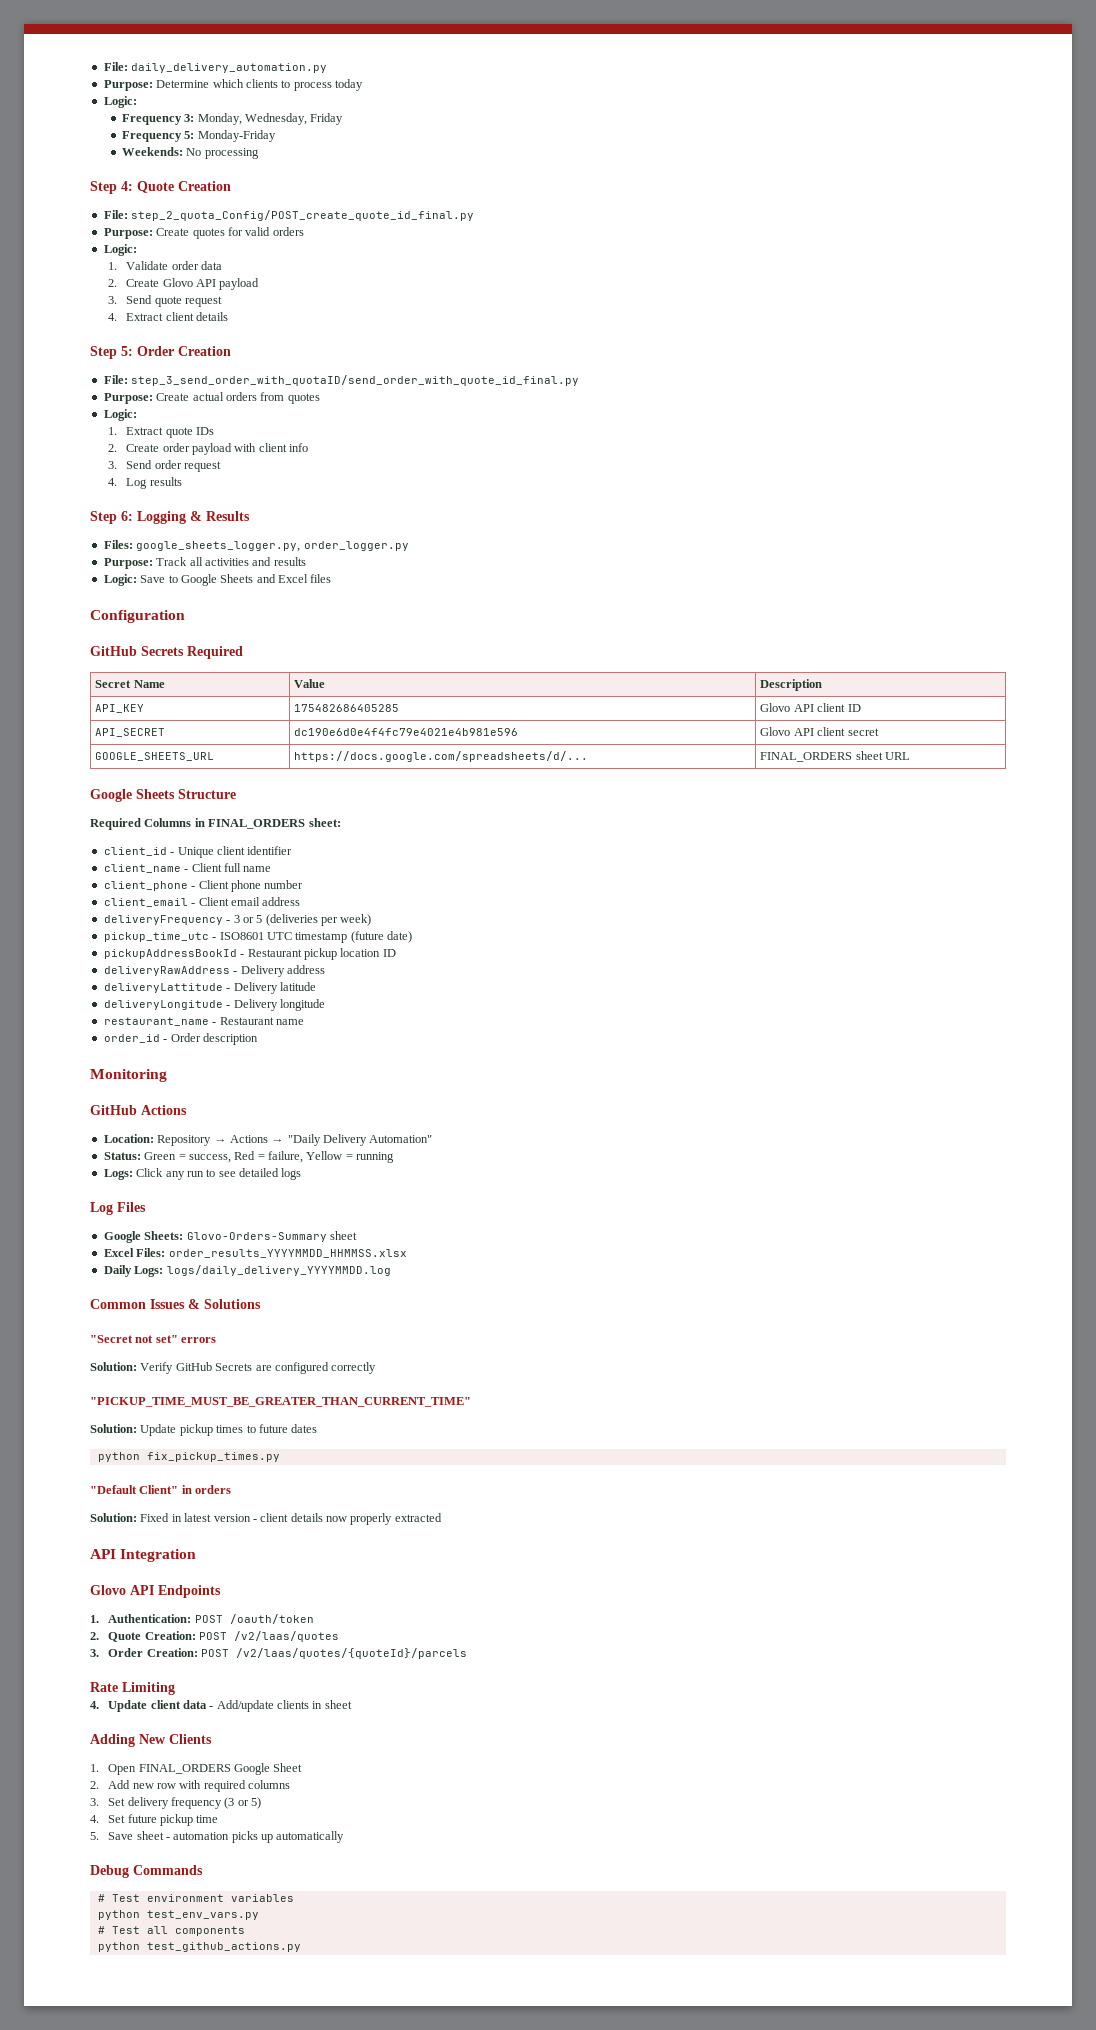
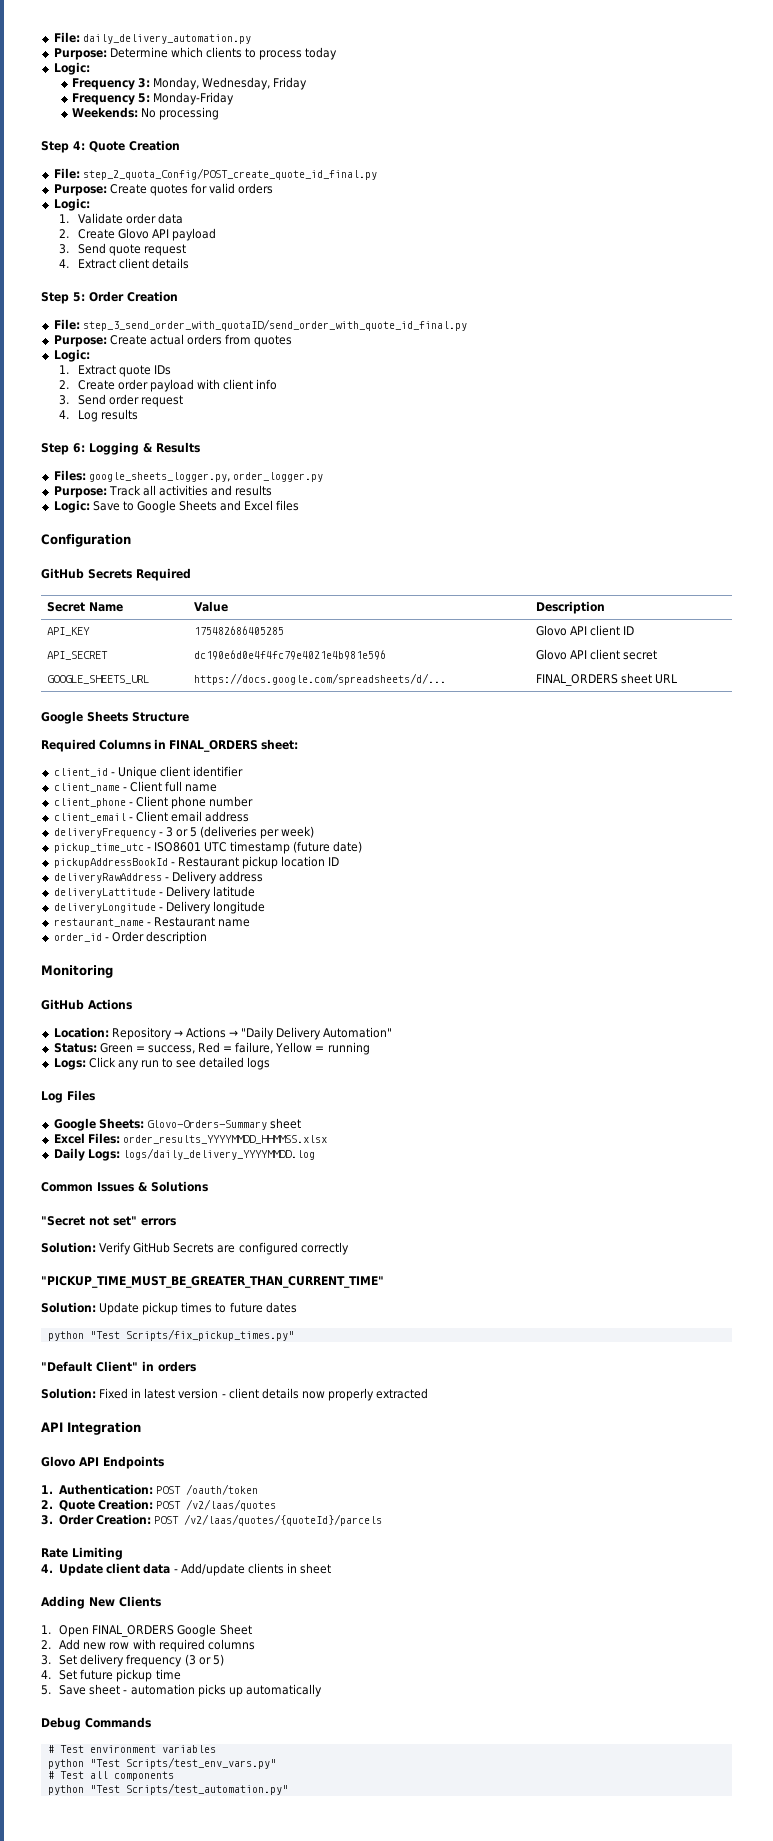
- python fix_pickup_times.py
+ python "Test Scripts/fix_pickup_times.py"
- python test_env_vars.py
+ python "Test Scripts/test_env_vars.py"
- python test_github_actions.py
+ python "Test Scripts/test_automation.py"

